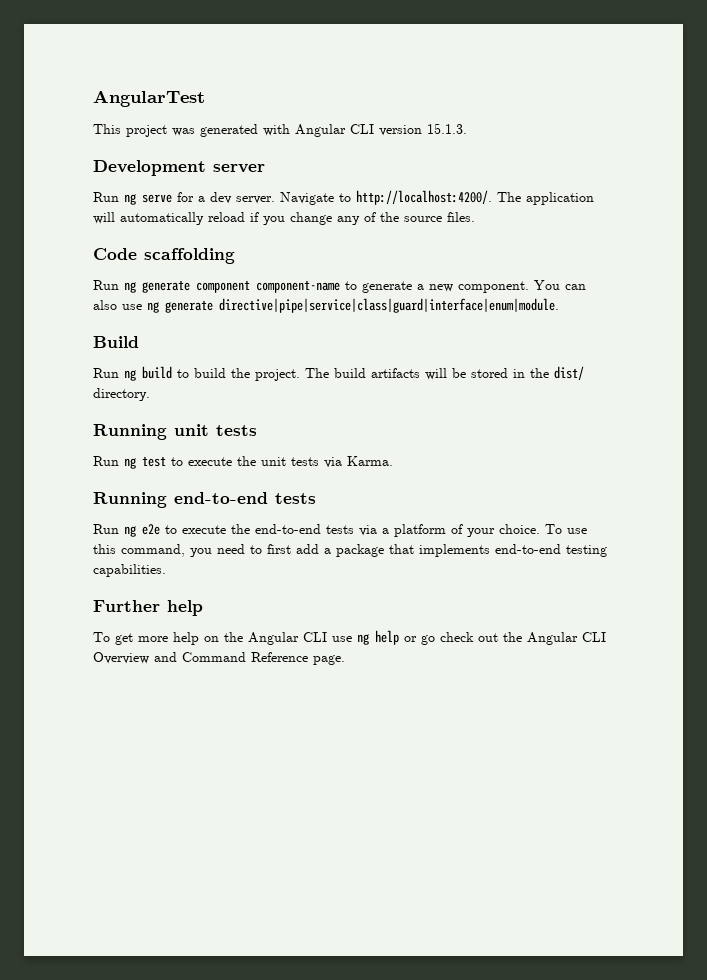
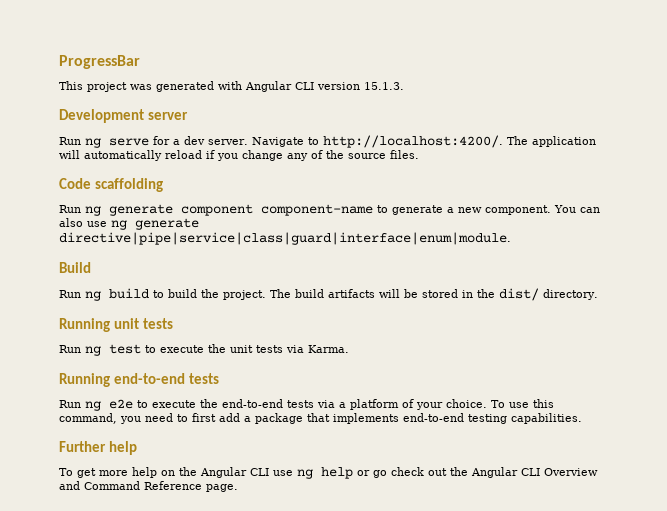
- AngularTest
+ ProgressBar

